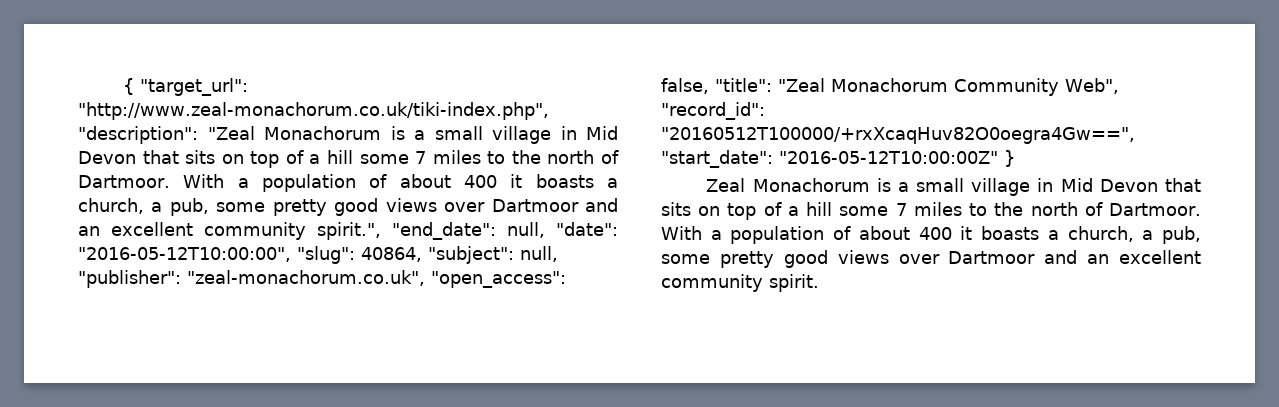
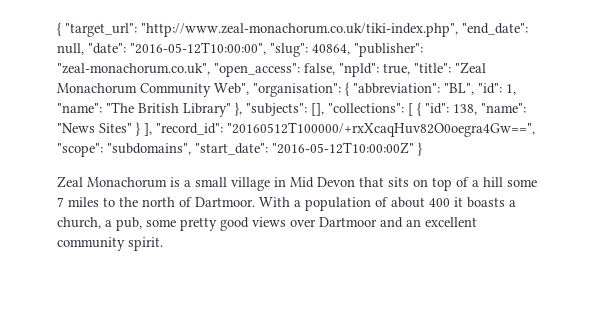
- { "target_url": "http://www.zeal-monachorum.co.uk/tiki-index.php", "description": "Zeal Monachorum is a small village in Mid Devon that sits on top of a hill some 7 miles to the north of Dartmoor. With a population of about 400 it boasts a church, a pub, some pretty good views over Dartmoor and an excellent community spirit.", "end_date": null, "date": "2016-05-12T10:00:00", "slug": 40864, "subject": null, "publisher": "zeal-monachorum.co.uk", "open_access": false, "title": "Zeal Monachorum Community Web", "record_id": "20160512T100000/+rxXcaqHuv82O0oegra4Gw==", "start_date": "2016-05-12T10:00:00Z" }
+ { "target_url": "http://www.zeal-monachorum.co.uk/tiki-index.php", "end_date": null, "date": "2016-05-12T10:00:00", "slug": 40864, "publisher": "zeal-monachorum.co.uk", "open_access": false, "npld": true, "title": "Zeal Monachorum Community Web", "organisation": { "abbreviation": "BL", "id": 1, "name": "The British Library" }, "subjects": [], "collections": [ { "id": 138, "name": "News Sites" } ], "record_id": "20160512T100000/+rxXcaqHuv82O0oegra4Gw==", "scope": "subdomains", "start_date": "2016-05-12T10:00:00Z" }

